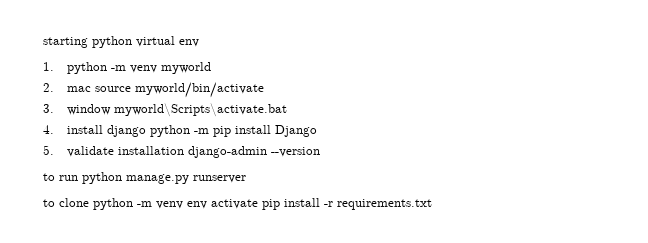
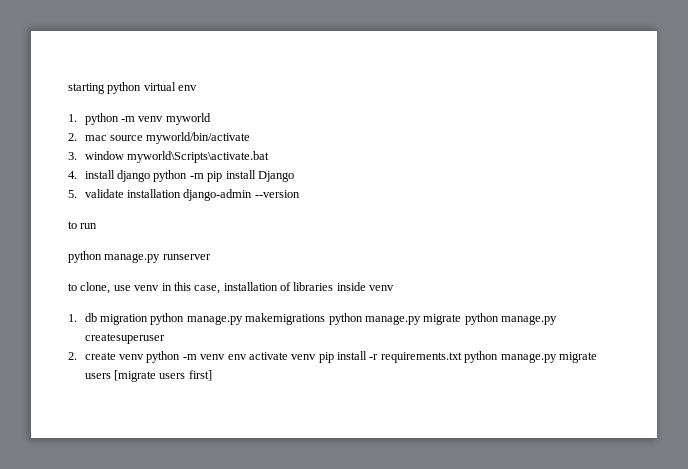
- to run python manage.py runserver
+ to run
+ python manage.py runserver
- to clone python -m venv env activate pip install -r requirements.txt
+ to clone, use venv in this case, installation of libraries inside venv
+ 1. db migration python manage.py makemigrations python manage.py migrate python manage.py createsuperuser
+ 2. create venv python -m venv env activate venv pip install -r requirements.txt python manage.py migrate users [migrate users first]

